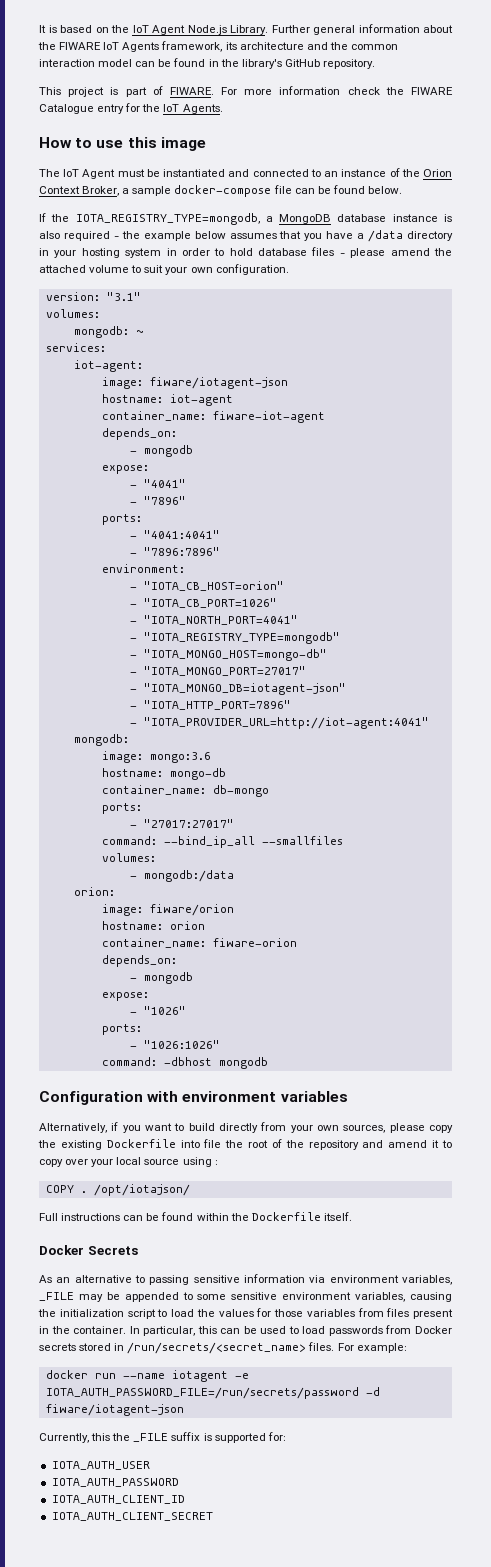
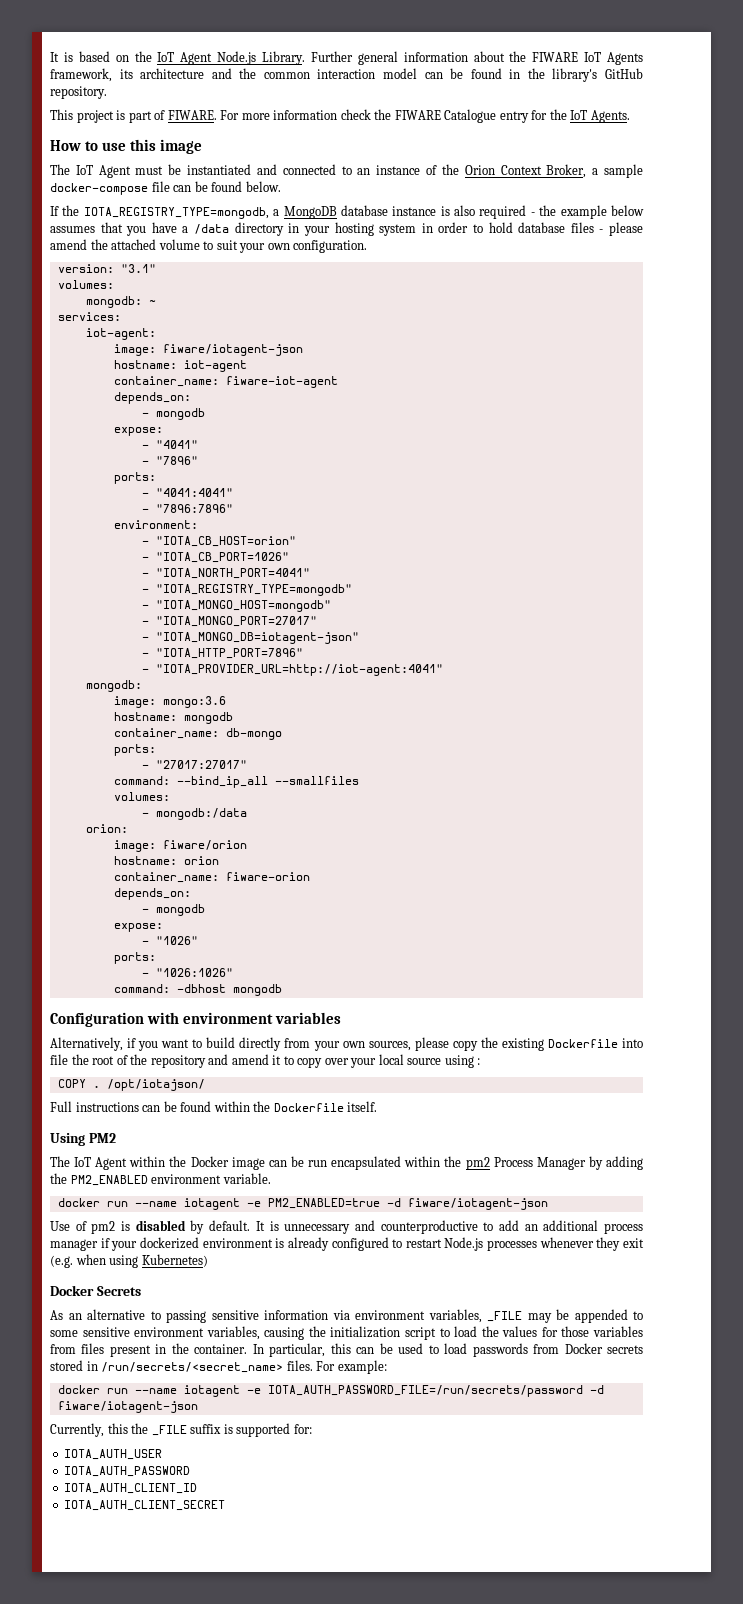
- - "IOTA_MONGO_HOST=mongo-db"
+ - "IOTA_MONGO_HOST=mongodb"
- hostname: mongo-db
+ hostname: mongodb
+ Using PM2
+ The IoT Agent within the Docker image can be run encapsulated within the pm2 Process Manager by adding the PM2_ENABLED environment variable.
+ docker run --name iotagent -e PM2_ENABLED=true -d fiware/iotagent-json
+ Use of pm2 is disabled by default. It is unnecessary and counterproductive to add an additional process manager if your dockerized environment is already configured to restart Node.js processes whenever they exit (e.g. when using Kubernetes)

